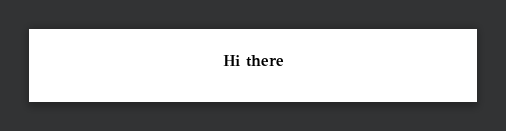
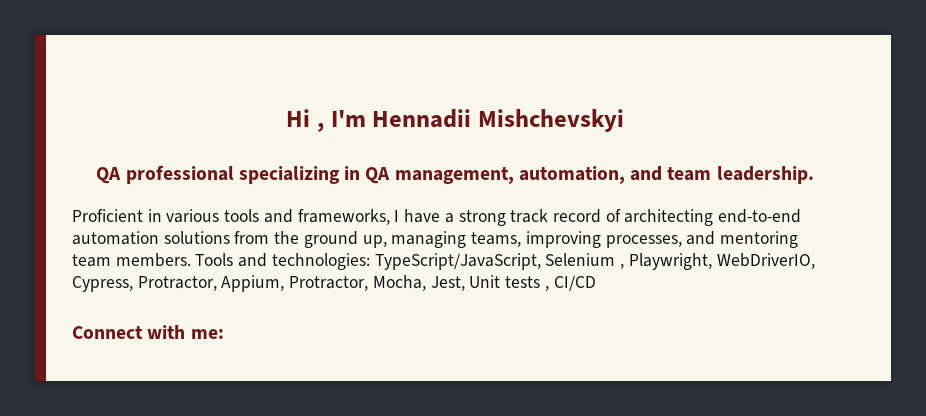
- Hi there
+ Hi , I'm Hennadii Mishchevskyi
+ QA professional specializing in QA management, automation, and team leadership.
+ Proficient in various tools and frameworks, I have a strong track record of architecting end-to-end automation solutions from the ground up, managing teams, improving processes, and mentoring team members. Tools and technologies: TypeScript/JavaScript, Selenium , Playwright, WebDriverIO, Cypress, Protractor, Appium, Protractor, Mocha, Jest, Unit tests , CI/CD
+ Connect with me:

